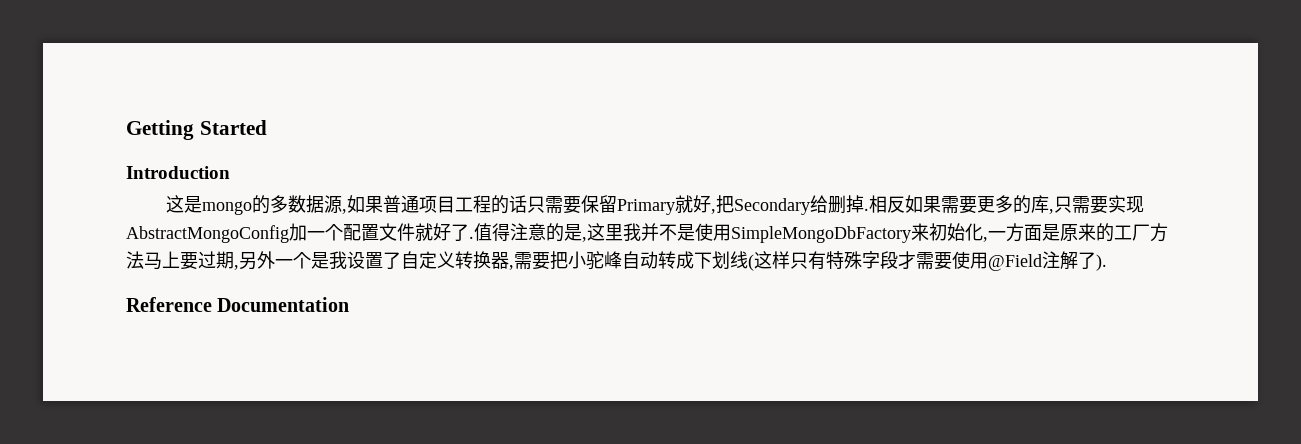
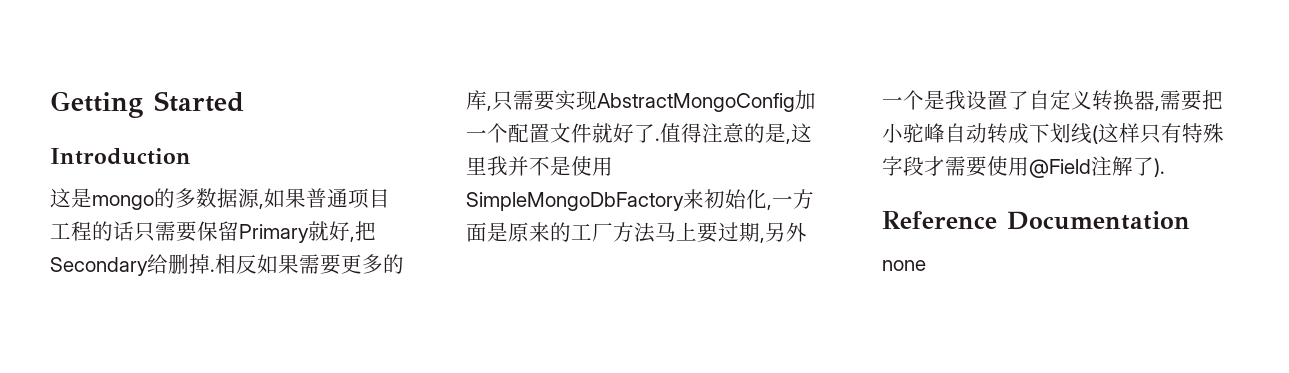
+ none

